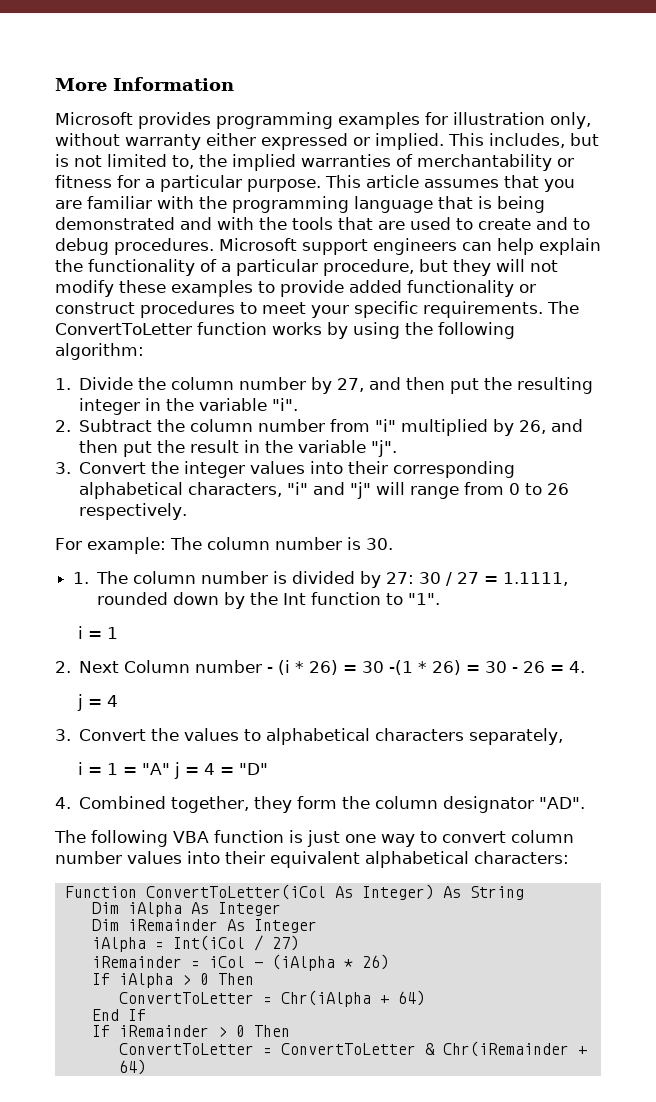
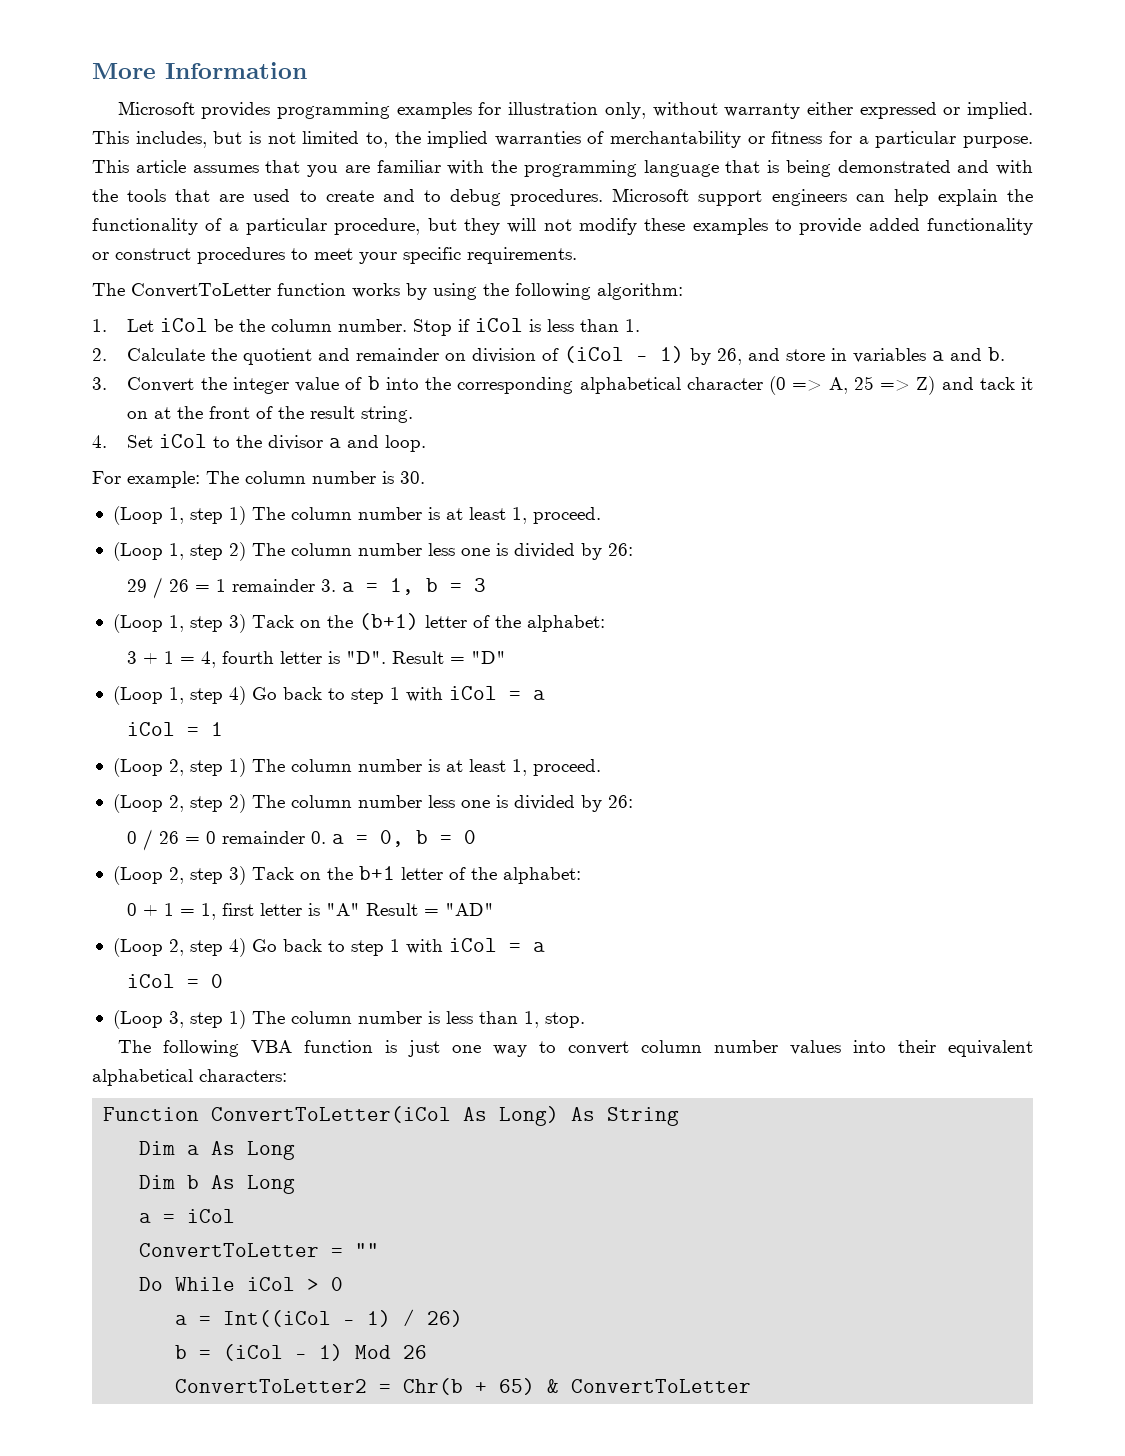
- Microsoft support engineers can help explain the functionality of a particular procedure, but they will not modify these examples to provide added functionality or construct procedures to meet your specific requirements. The ConvertToLetter function works by using the following algorithm:
+ Microsoft support engineers can help explain the functionality of a particular procedure, but they will not modify these examples to provide added functionality or construct procedures to meet your specific requirements.
+ The ConvertToLetter function works by using the following algorithm:
- 1. Divide the column number by 27, and then put the resulting integer in the variable "i".
- 2. Subtract the column number from "i" multiplied by 26, and then put the result in the variable "j".
- 3. Convert the integer values into their corresponding alphabetical characters, "i" and "j" will range from 0 to 26 respectively.
+ 1. Let iCol be the column number. Stop if iCol is less than 1.
+ 2. Calculate the quotient and remainder on division of (iCol - 1) by 26, and store in variables a and b.
+ 3. Convert the integer value of b into the corresponding alphabetical character (0 => A, 25 => Z) and tack it on at the front of the result string.
+ 4. Set iCol to the divisor a and loop.
- 1. The column number is divided by 27: 30 / 27 = 1.1111, rounded down by the Int function to "1".
- i = 1
- 2. Next Column number - (i * 26) = 30 -(1 * 26) = 30 - 26 = 4.
- j = 4
- 3. Convert the values to alphabetical characters separately,
- i = 1 = "A" j = 4 = "D"
- 4. Combined together, they form the column designator "AD".
+ (Loop 1, step 1) The column number is at least 1, proceed.
+ (Loop 1, step 2) The column number less one is divided by 26:
+ 29 / 26 = 1 remainder 3. a = 1, b = 3
+ (Loop 1, step 3) Tack on the (b+1) letter of the alphabet:
+ 3 + 1 = 4, fourth letter is "D". Result = "D"
+ (Loop 1, step 4) Go back to step 1 with iCol = a
+ iCol = 1
+ (Loop 2, step 1) The column number is at least 1, proceed.
+ (Loop 2, step 2) The column number less one is divided by 26:
+ 0 / 26 = 0 remainder 0. a = 0, b = 0
+ (Loop 2, step 3) Tack on the b+1 letter of the alphabet:
+ 0 + 1 = 1, first letter is "A" Result = "AD"
+ (Loop 2, step 4) Go back to step 1 with iCol = a
+ iCol = 0
+ (Loop 3, step 1) The column number is less than 1, stop.
- Function ConvertToLetter(iCol As Integer) As String
+ Function ConvertToLetter(iCol As Long) As String
- Dim iAlpha As Integer
- Dim iRemainder As Integer
- iAlpha = Int(iCol / 27)
- iRemainder = iCol - (iAlpha * 26)
- If iAlpha > 0 Then
- ConvertToLetter = Chr(iAlpha + 64)
- End If
- If iRemainder > 0 Then
- ConvertToLetter = ConvertToLetter & Chr(iRemainder + 64)
+ Dim a As Long
+ Dim b As Long
+ a = iCol
+ ConvertToLetter = ""
+ Do While iCol > 0
+ a = Int((iCol - 1) / 26)
+ b = (iCol - 1) Mod 26
+ ConvertToLetter2 = Chr(b + 65) & ConvertToLetter

